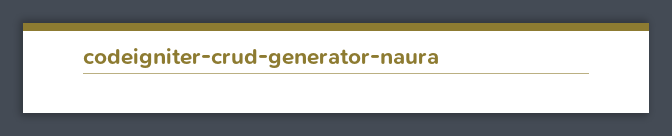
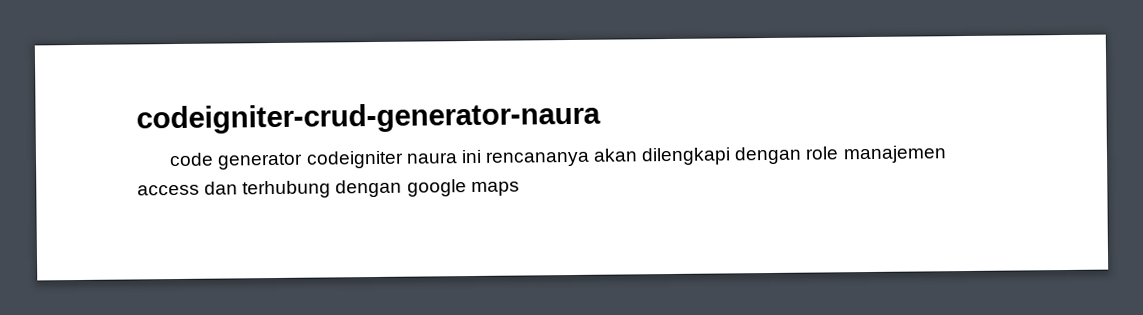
+ code generator codeigniter naura ini rencananya akan dilengkapi dengan role manajemen access dan terhubung dengan google maps

